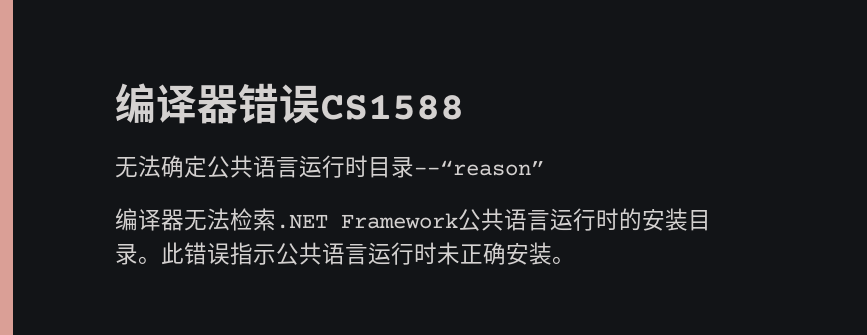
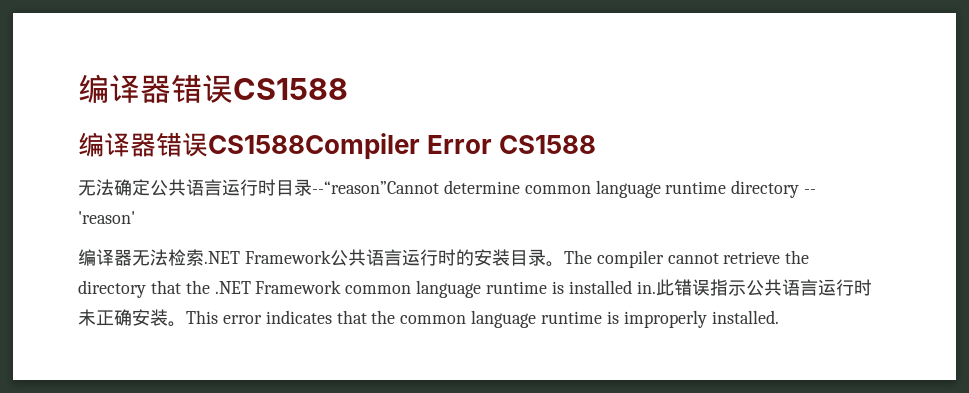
+ 编译器错误CS1588Compiler Error CS1588
- 无法确定公共语言运行时目录--“reason”
+ 无法确定公共语言运行时目录--“reason”Cannot determine common language runtime directory -- 'reason'
+ The compiler cannot retrieve the directory that the .NET Framework common language runtime is installed in.
+ This error indicates that the common language runtime is improperly installed.

